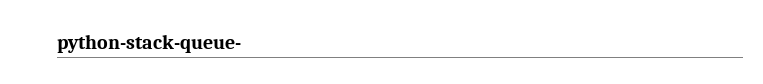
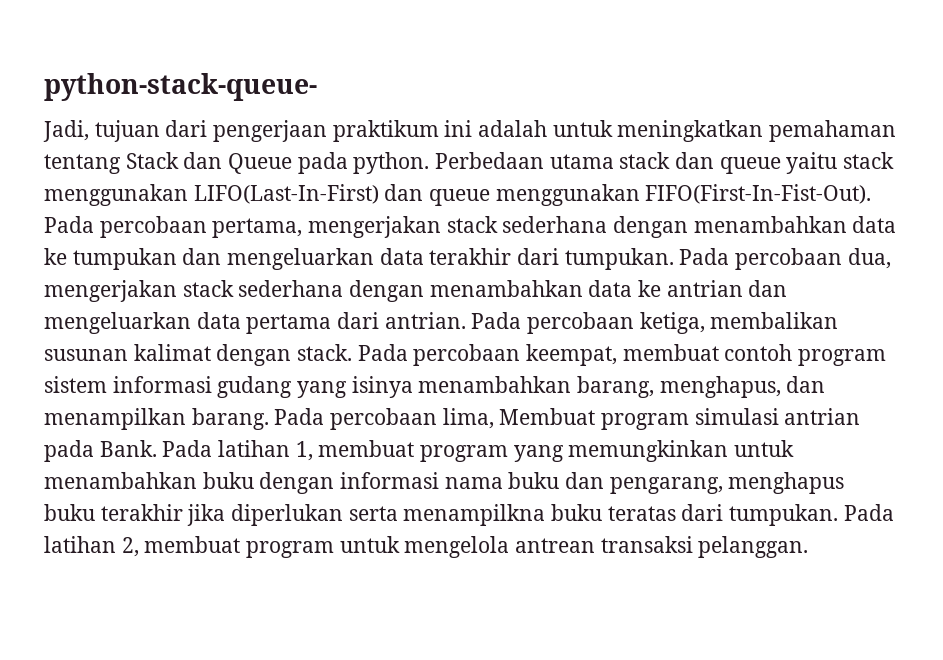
+ Jadi, tujuan dari pengerjaan praktikum ini adalah untuk meningkatkan pemahaman tentang Stack dan Queue pada python. Perbedaan utama stack dan queue yaitu stack menggunakan LIFO(Last-In-First) dan queue menggunakan FIFO(First-In-Fist-Out). Pada percobaan pertama, mengerjakan stack sederhana dengan menambahkan data ke tumpukan dan mengeluarkan data terakhir dari tumpukan. Pada percobaan dua, mengerjakan stack sederhana dengan menambahkan data ke antrian dan mengeluarkan data pertama dari antrian. Pada percobaan ketiga, membalikan susunan kalimat dengan stack. Pada percobaan keempat, membuat contoh program sistem informasi gudang yang isinya menambahkan barang, menghapus, dan menampilkan barang. Pada percobaan lima, Membuat program simulasi antrian pada Bank. Pada latihan 1, membuat program yang memungkinkan untuk menambahkan buku dengan informasi nama buku dan pengarang, menghapus buku terakhir jika diperlukan serta menampilkna buku teratas dari tumpukan. Pada latihan 2, membuat program untuk mengelola antrean transaksi pelanggan.

